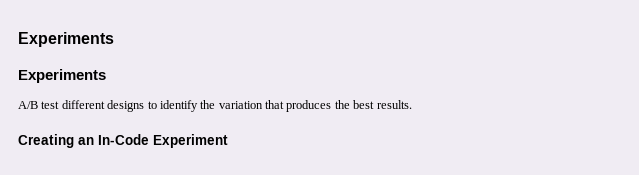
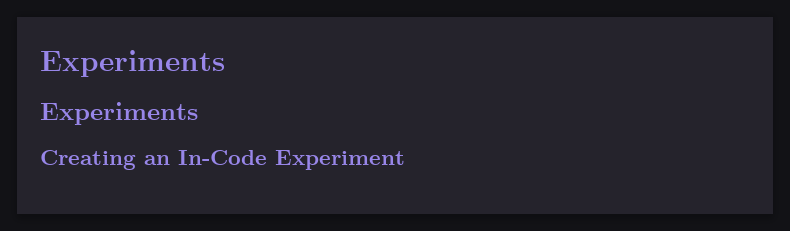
- A/B test different designs to identify the variation that produces the best results.

